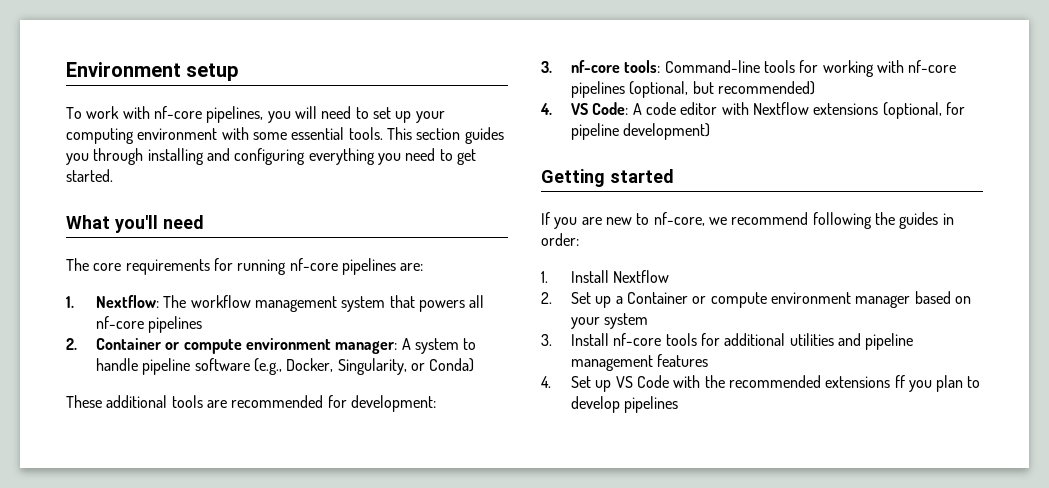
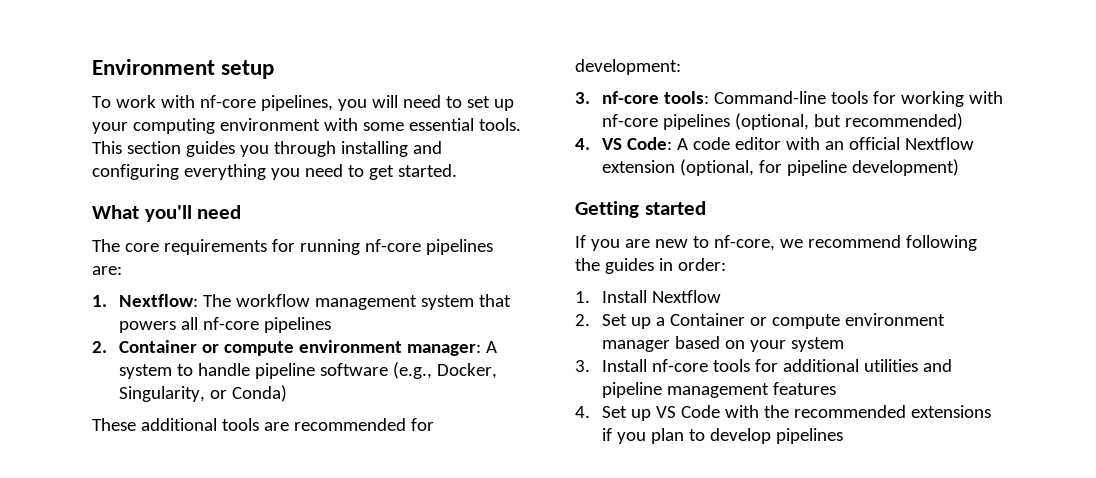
- 4. VS Code: A code editor with Nextflow extensions (optional, for pipeline development)
+ 4. VS Code: A code editor with an official Nextflow extension (optional, for pipeline development)
- 4. Set up VS Code with the recommended extensions ff you plan to develop pipelines
+ 4. Set up VS Code with the recommended extensions if you plan to develop pipelines

